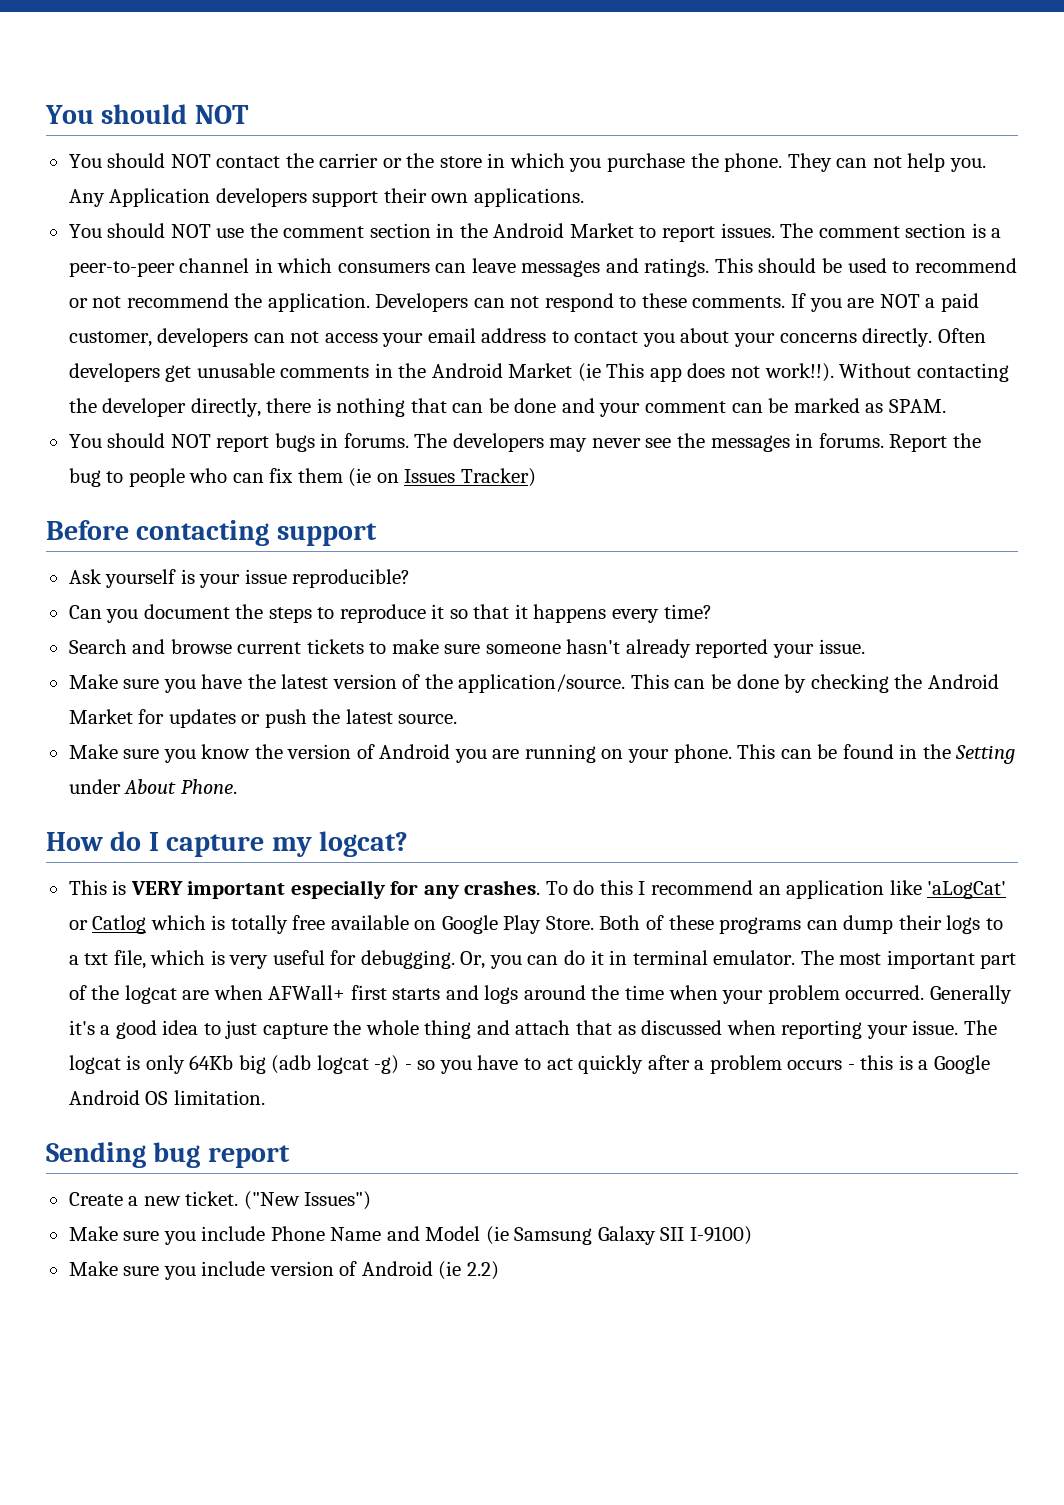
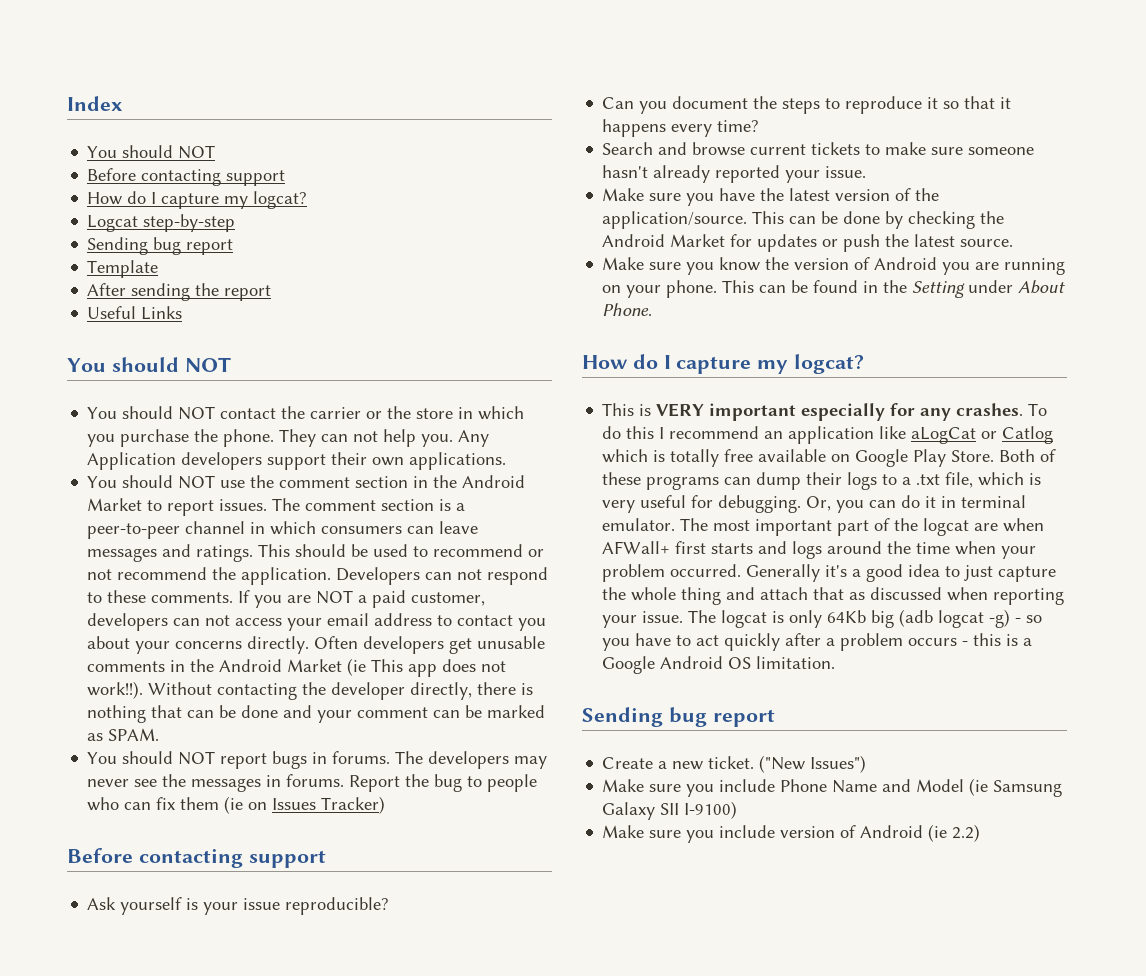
+ Index
+ You should NOT
+ Before contacting support
+ How do I capture my logcat?
+ Logcat step-by-step
+ Sending bug report
+ Template
+ After sending the report
+ Useful Links
- To do this I recommend an application like 'aLogCat' or Catlog which is totally free available on Google Play Store.
+ To do this I recommend an application like aLogCat or Catlog which is totally free available on Google Play Store.
- Both of these programs can dump their logs to a txt file, which is very useful for debugging.
+ Both of these programs can dump their logs to a .txt file, which is very useful for debugging.

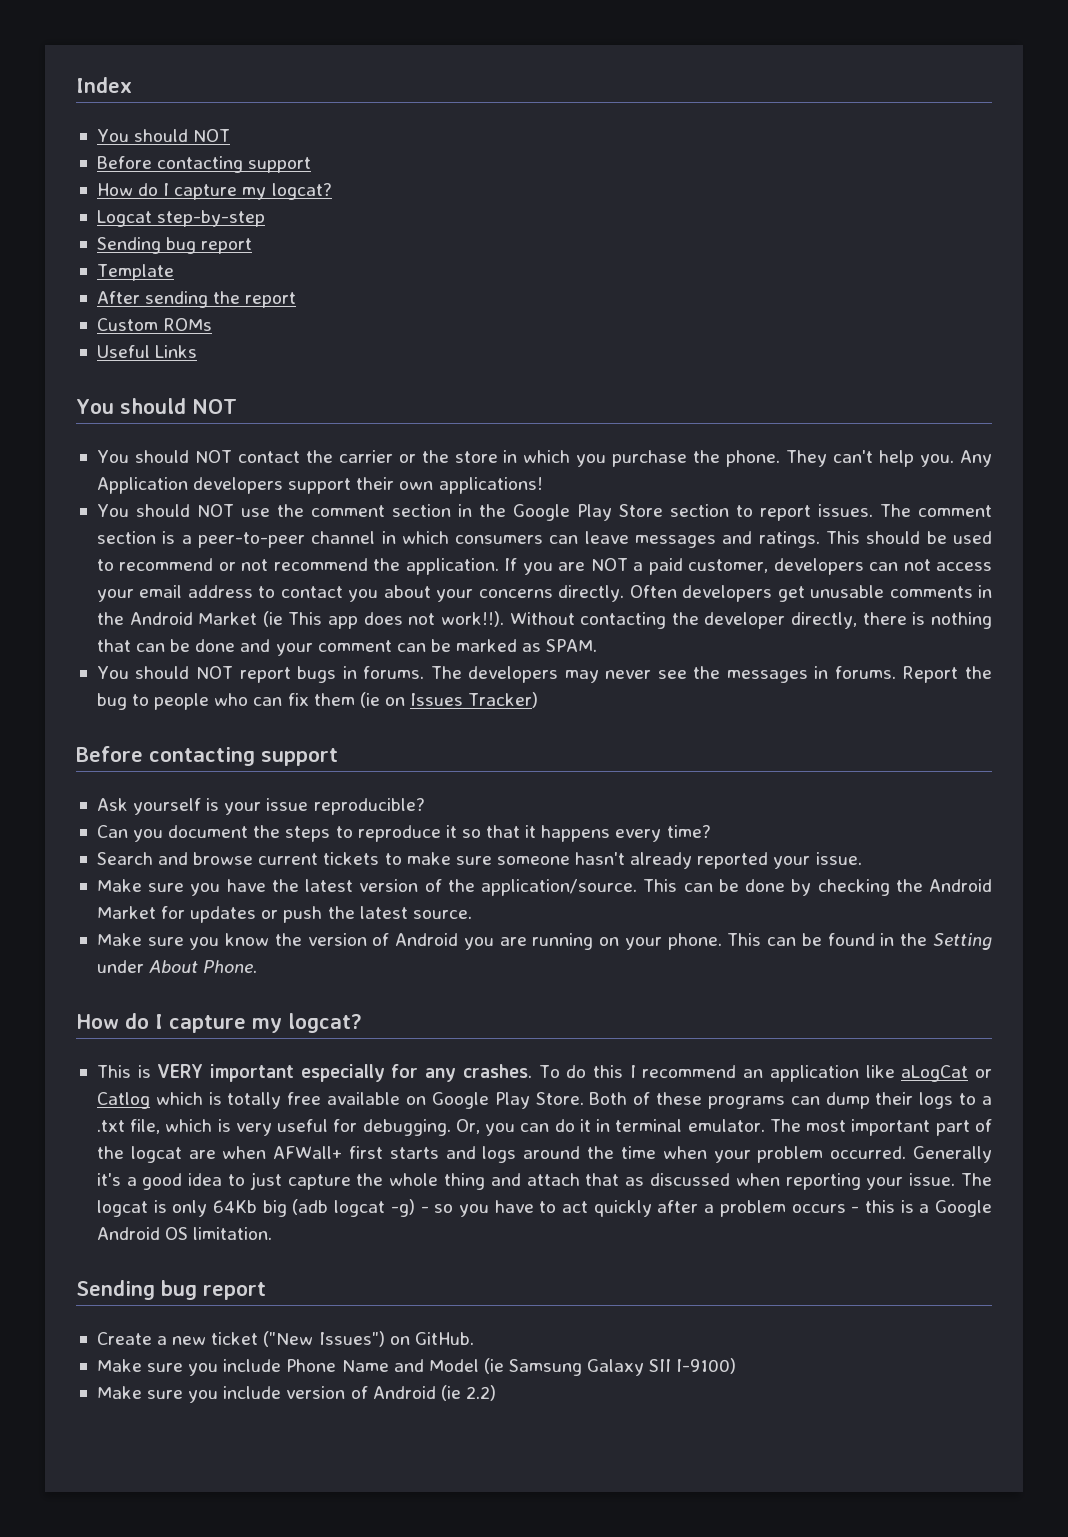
+ Custom ROMs
- They can not help you.
+ They can't help you.
- Any Application developers support their own applications.
+ Any Application developers support their own applications!
- You should NOT use the comment section in the Android Market to report issues.
+ You should NOT use the comment section in the Google Play Store section to report issues.
- Developers can not respond to these comments.
- Create a new ticket. ("New Issues")
+ Create a new ticket ("New Issues") on GitHub.

